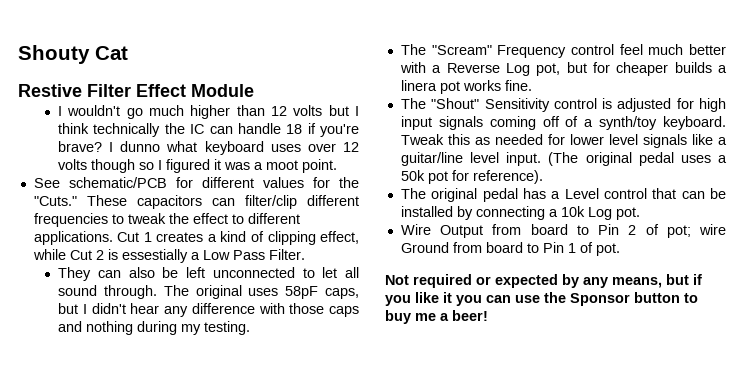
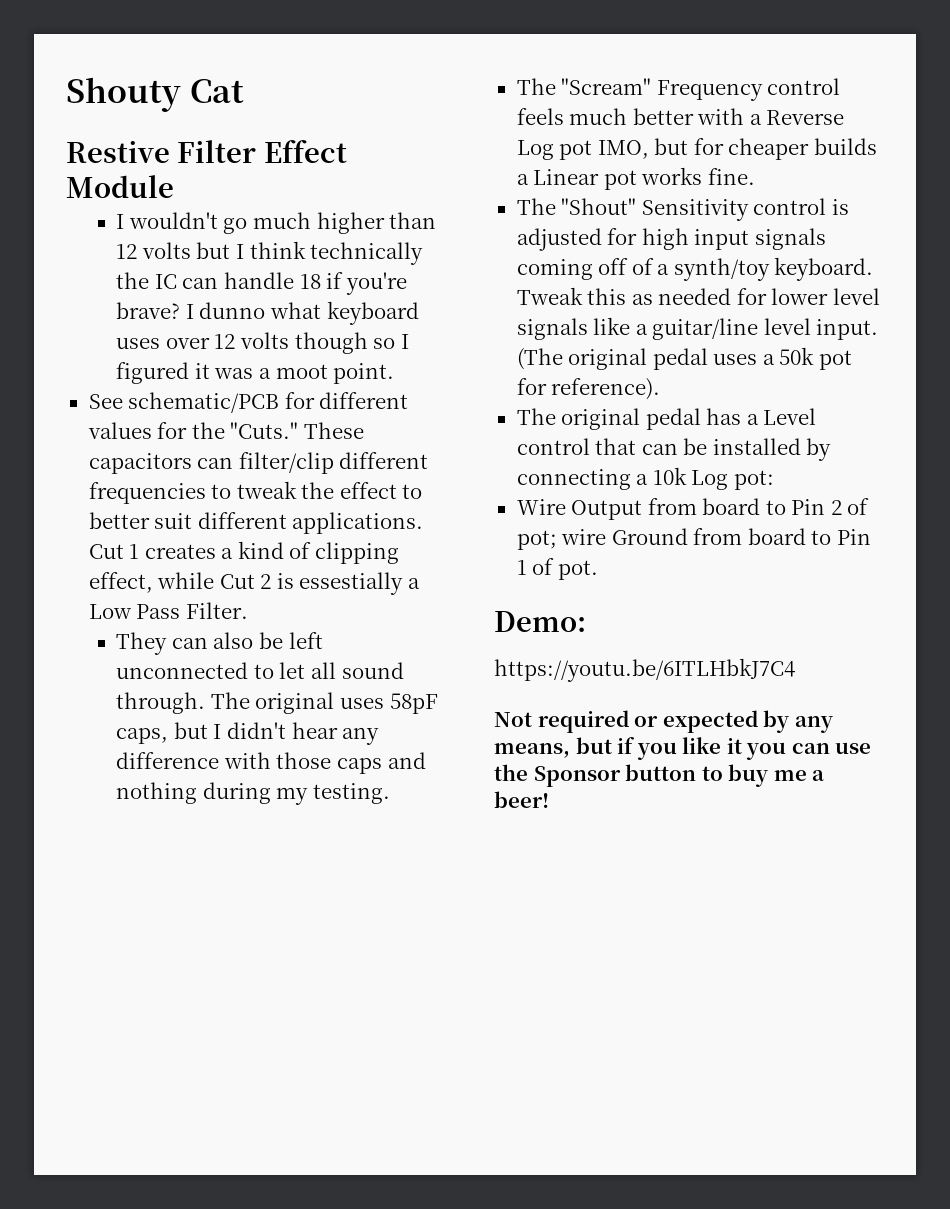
- These capacitors can filter/clip different frequencies to tweak the effect to different applications.
+ These capacitors can filter/clip different frequencies to tweak the effect to better suit different applications.
- The "Scream" Frequency control feel much better with a Reverse Log pot, but for cheaper builds a linera pot works fine.
+ The "Scream" Frequency control feels much better with a Reverse Log pot IMO, but for cheaper builds a Linear pot works fine.
- The original pedal has a Level control that can be installed by connecting a 10k Log pot.
+ The original pedal has a Level control that can be installed by connecting a 10k Log pot:
+ Demo:
+ https://youtu.be/6ITLHbkJ7C4

